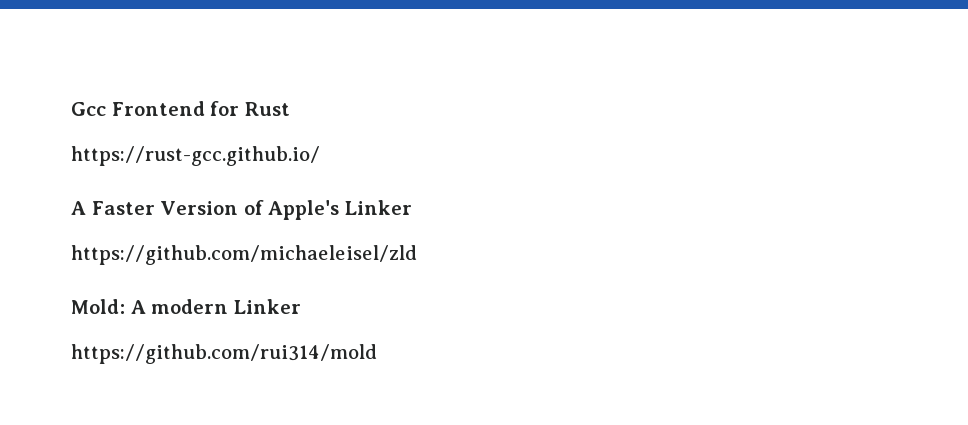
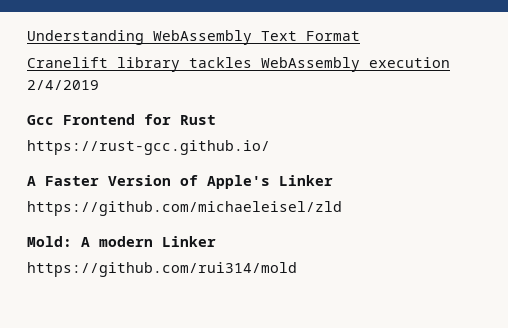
+ Understanding WebAssembly Text Format
+ Cranelift library tackles WebAssembly execution 2/4/2019

